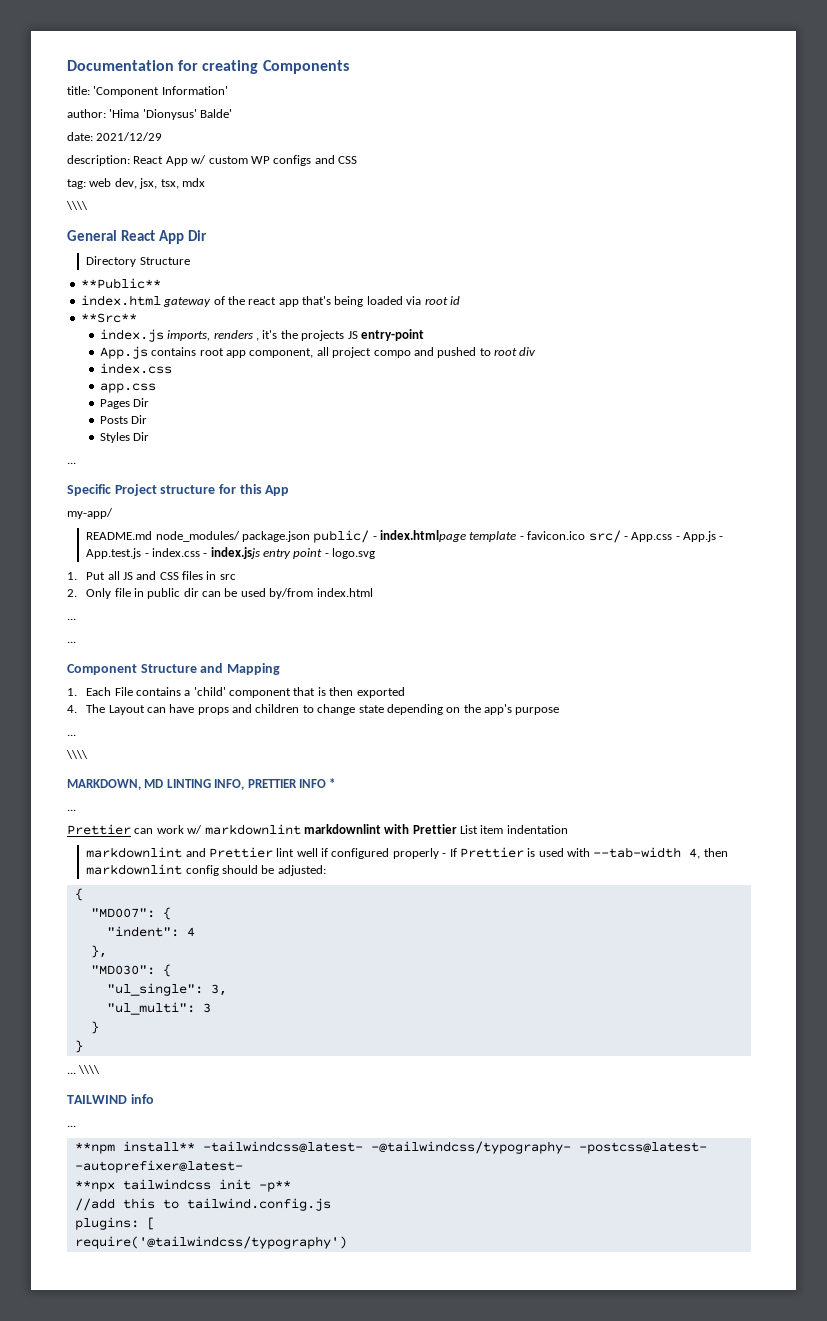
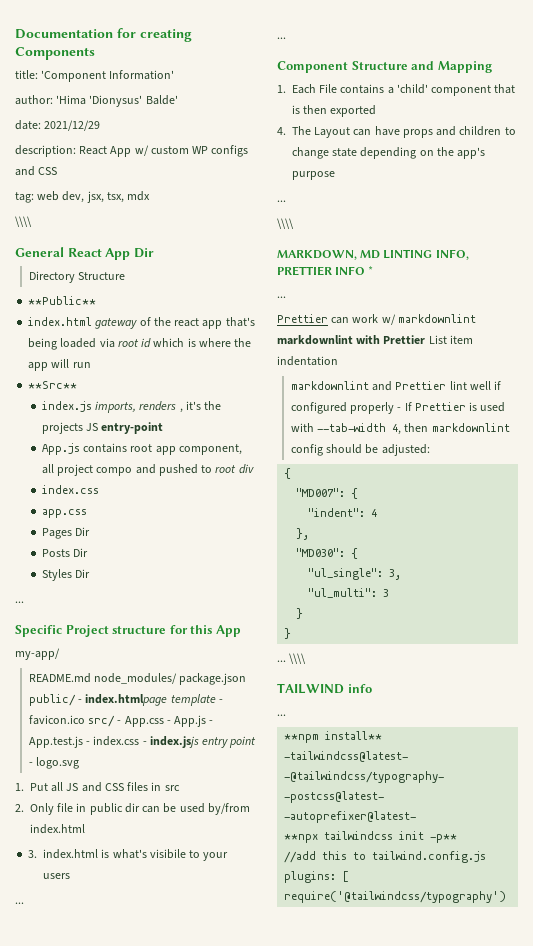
- index.html gateway of the react app that's being loaded via root id
+ index.html gateway of the react app that's being loaded via root id which is where the app will run
+ 3. index.html is what's visibile to your users

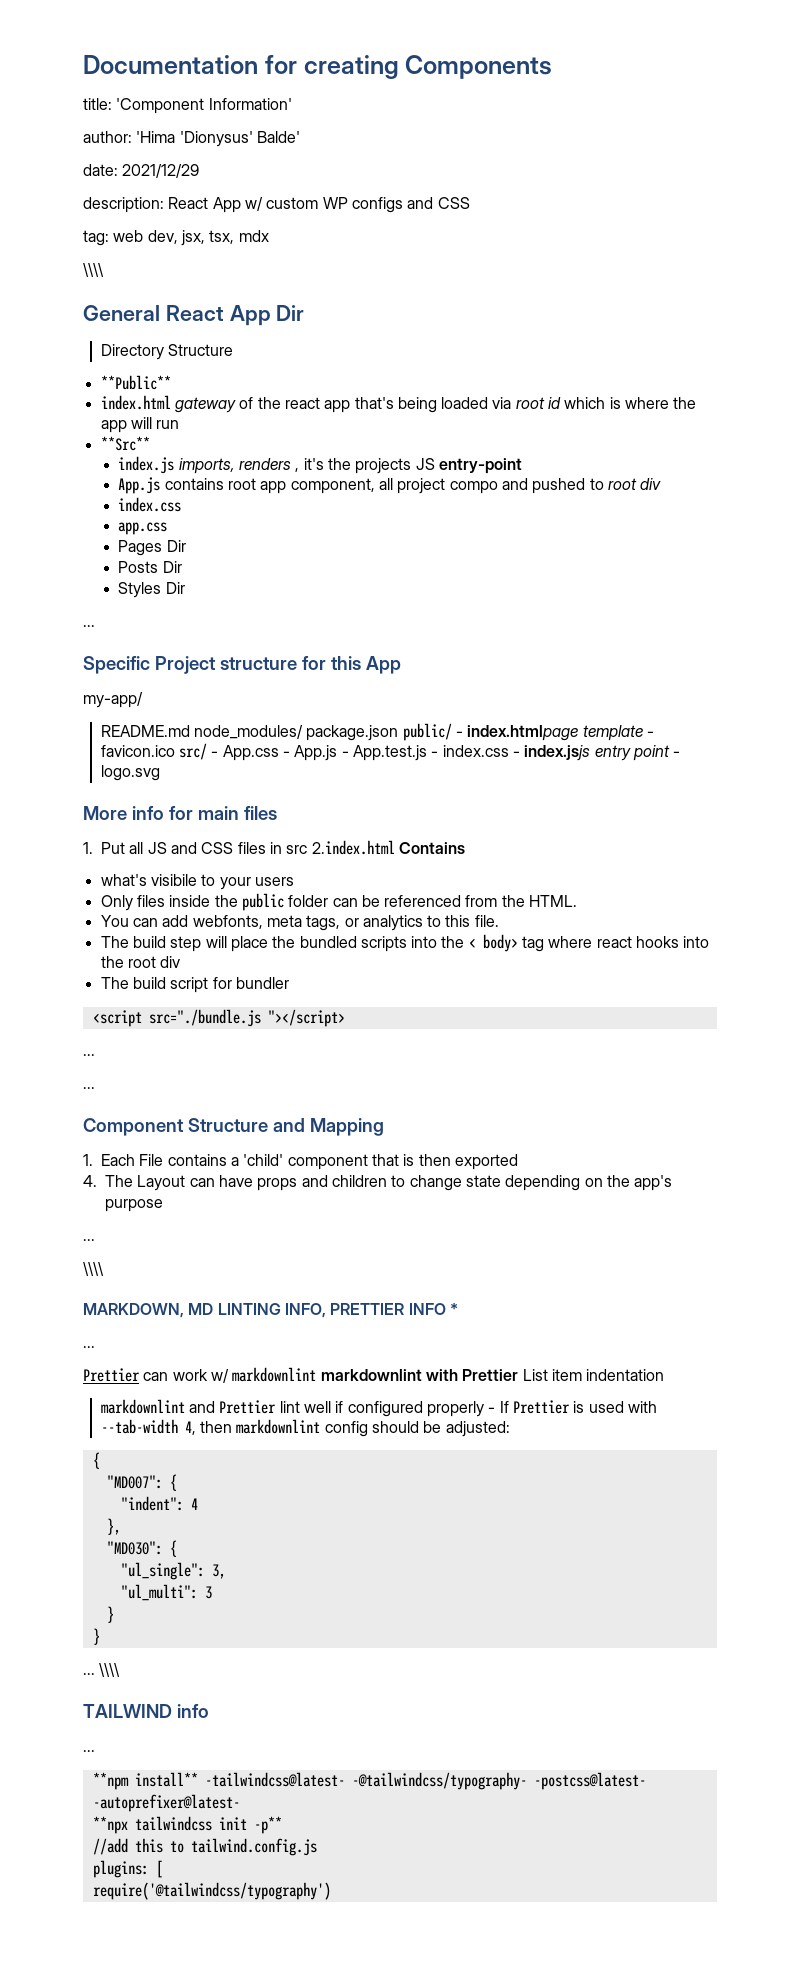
+ More info for main files
- 1. Put all JS and CSS files in src
- 2. Only file in public dir can be used by/from index.html
- 3. index.html is what's visibile to your users
+ 1. Put all JS and CSS files in src 2.index.html Contains
+ what's visibile to your users
+ Only files inside the public folder can be referenced from the HTML.
+ You can add webfonts, meta tags, or analytics to this file.
+ The build step will place the bundled scripts into the < body> tag where react hooks into the root div
+ The build script for bundler
+ <script src="./bundle.js "></script>

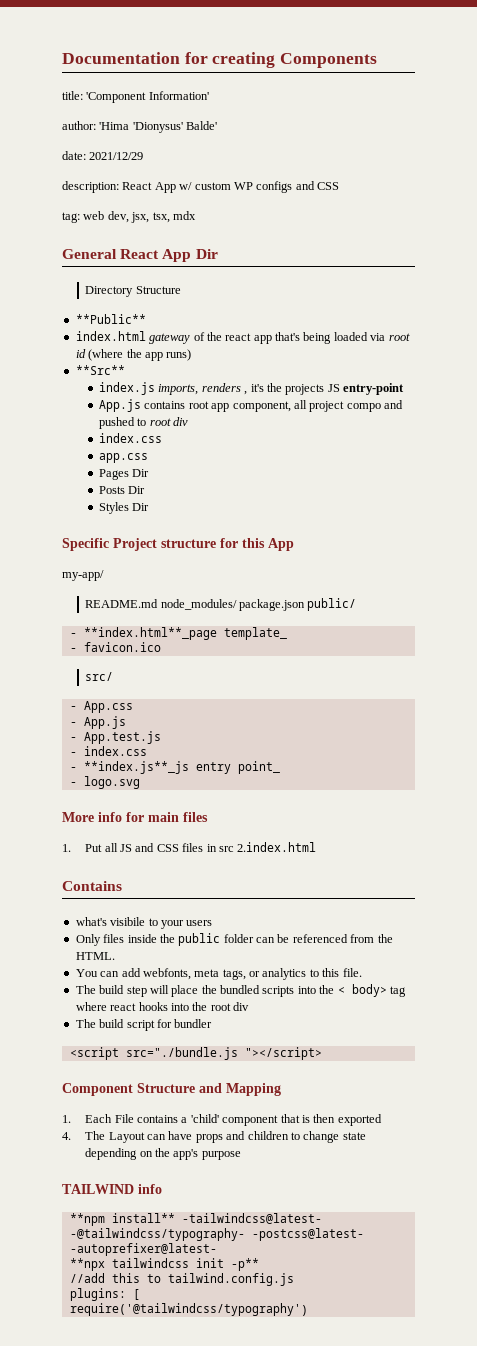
  tag: web dev, jsx, tsx, mdx
- \\\\
- index.html gateway of the react app that's being loaded via root id which is where the app will run
+ index.html gateway of the react app that's being loaded via root id (where the app runs)
  Styles Dir
- ...
- README.md node_modules/ package.json public/ - index.htmlpage template - favicon.ico src/ - App.css - App.js - App.test.js - index.css - index.jsjs entry point - logo.svg
+ README.md node_modules/ package.json public/
+ - **index.html**_page template_
+ - favicon.ico
+ src/
+ - App.css
+ - App.js
+ - App.test.js
+ - index.css
+ - **index.js**_js entry point_
+ - logo.svg
- 1. Put all JS and CSS files in src 2.index.html Contains
+ 1. Put all JS and CSS files in src 2.index.html
+ Contains
  <script src="./bundle.js "></script>
- ...
- ...
  4. The Layout can have props and children to change state depending on the app's purpose
- ...
- \\\\
- MARKDOWN, MD LINTING INFO, PRETTIER INFO *
- ...
- Prettier can work w/ markdownlint markdownlint with Prettier List item indentation
- markdownlint and Prettier lint well if configured properly - If Prettier is used with --tab-width 4, then markdownlint config should be adjusted:
- {
- "MD007": {
- "indent": 4
- },
- "MD030": {
- "ul_single": 3,
- "ul_multi": 3
- }
- }
- ... \\\\
  TAILWIND info
- ...

